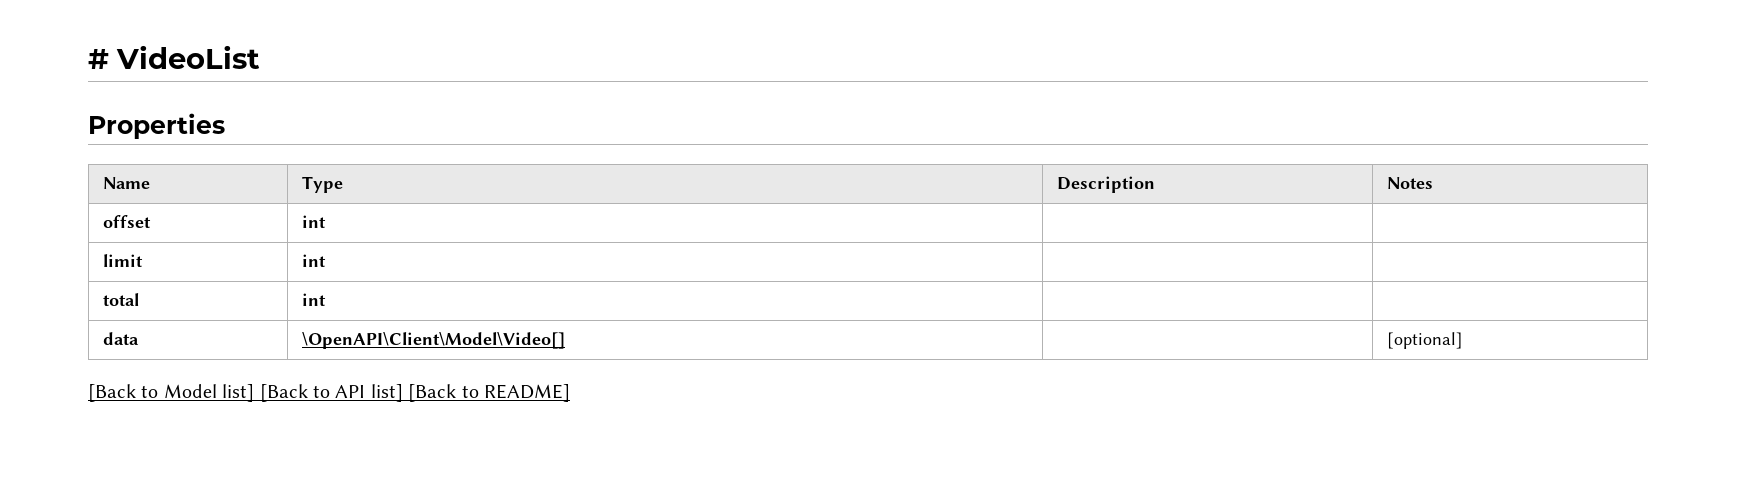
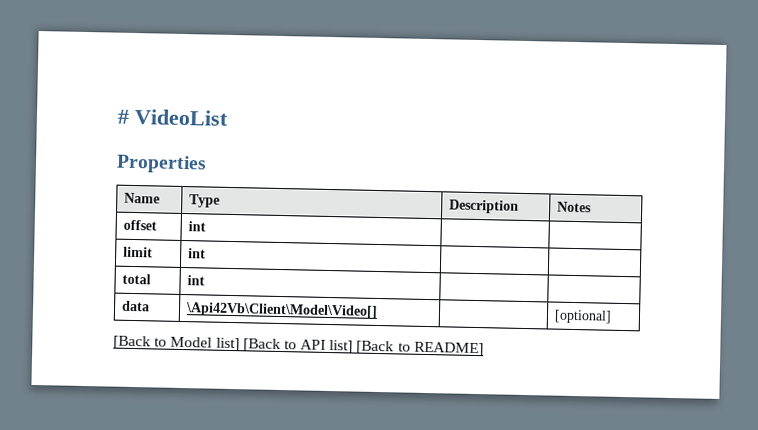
- data | \OpenAPI\Client\Model\Video[] | | [optional]
+ data | \Api42Vb\Client\Model\Video[] | | [optional]

